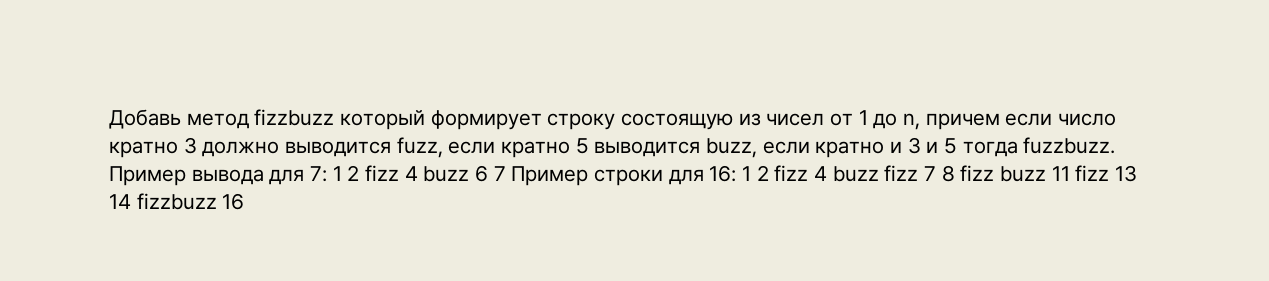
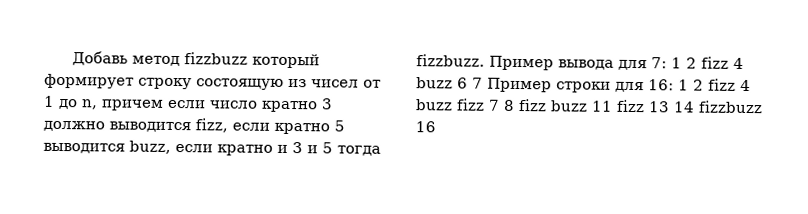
- Добавь метод fizzbuzz который формирует строку состоящую из чисел от 1 до n, причем если число кратно 3 должно выводится fuzz, если кратно 5 выводится buzz, если кратно и 3 и 5 тогда fuzzbuzz.
+ Добавь метод fizzbuzz который формирует строку состоящую из чисел от 1 до n, причем если число кратно 3 должно выводится fizz, если кратно 5 выводится buzz, если кратно и 3 и 5 тогда fizzbuzz.

